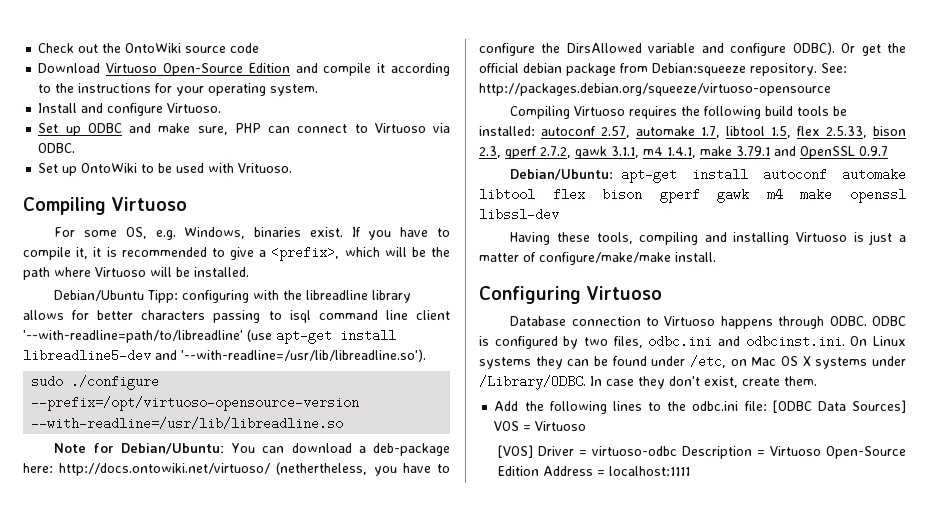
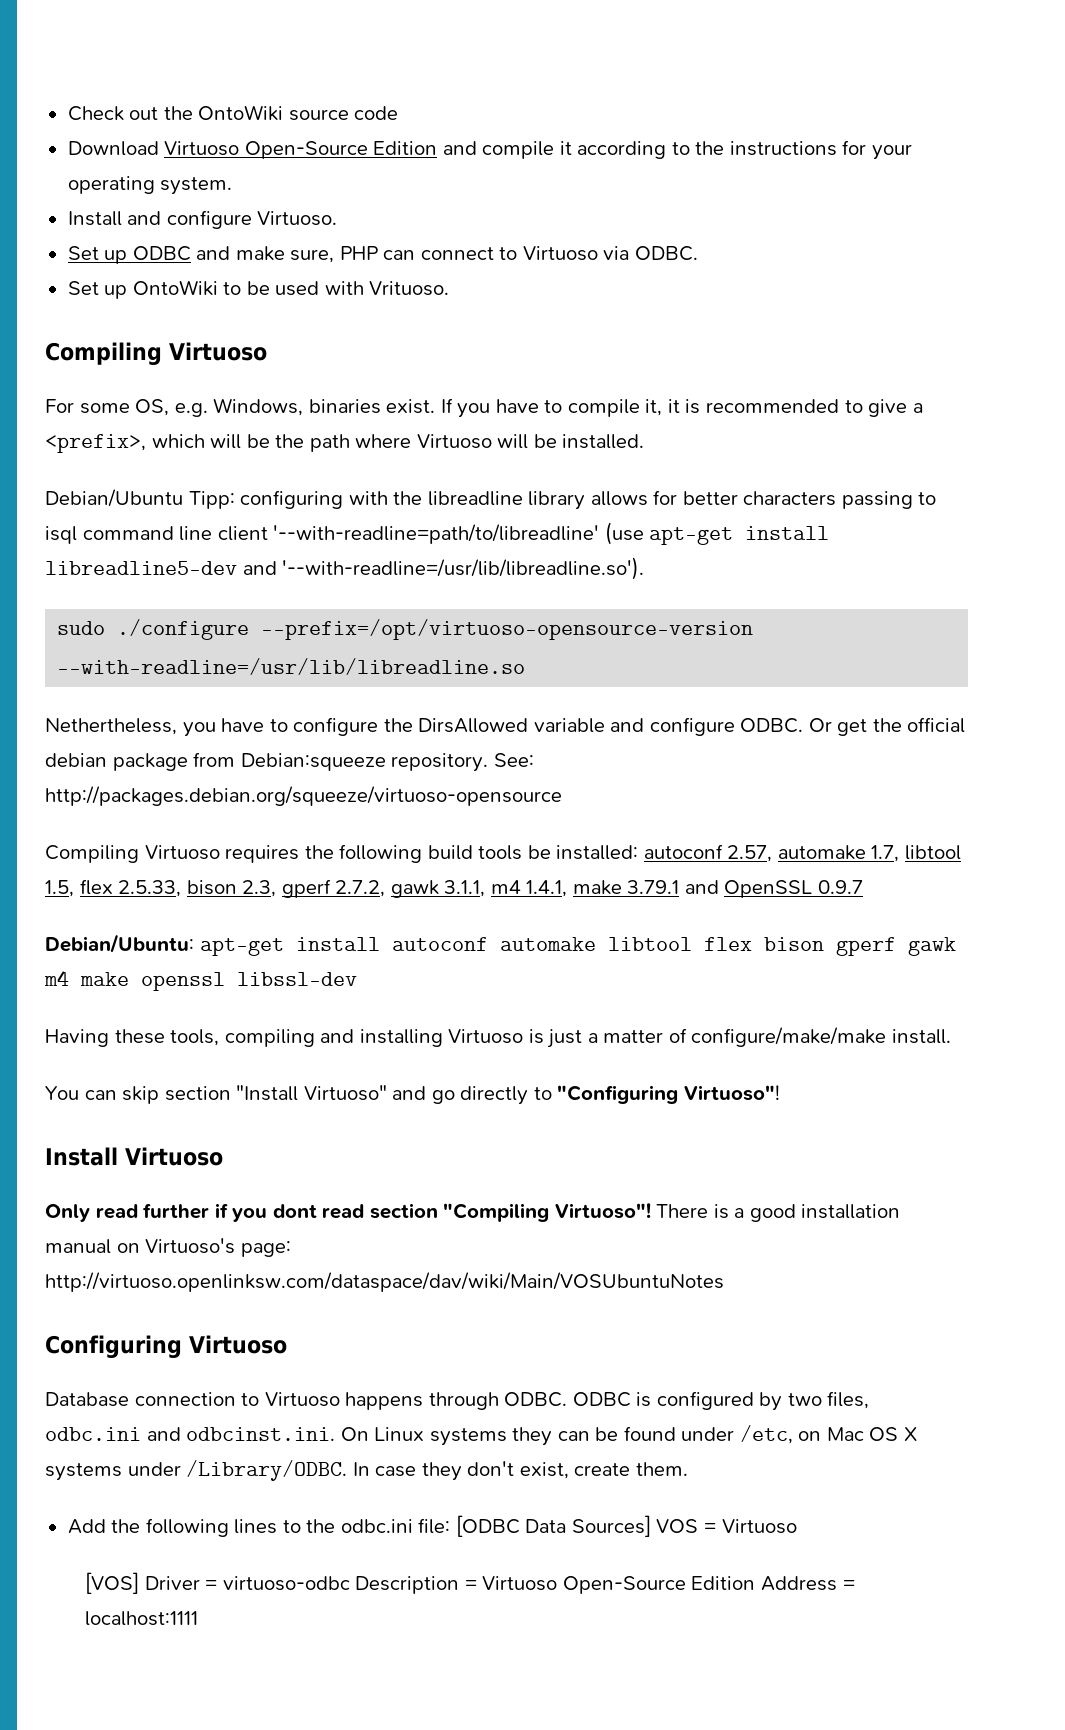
- Note for Debian/Ubuntu: You can download a deb-package here: http://docs.ontowiki.net/virtuoso/ (nethertheless, you have to configure the DirsAllowed variable and configure ODBC).
+ Nethertheless, you have to configure the DirsAllowed variable and configure ODBC.
+ You can skip section "Install Virtuoso" and go directly to "Configuring Virtuoso"!
+ Install Virtuoso
+ Only read further if you dont read section "Compiling Virtuoso"! There is a good installation manual on Virtuoso's page: http://virtuoso.openlinksw.com/dataspace/dav/wiki/Main/VOSUbuntuNotes

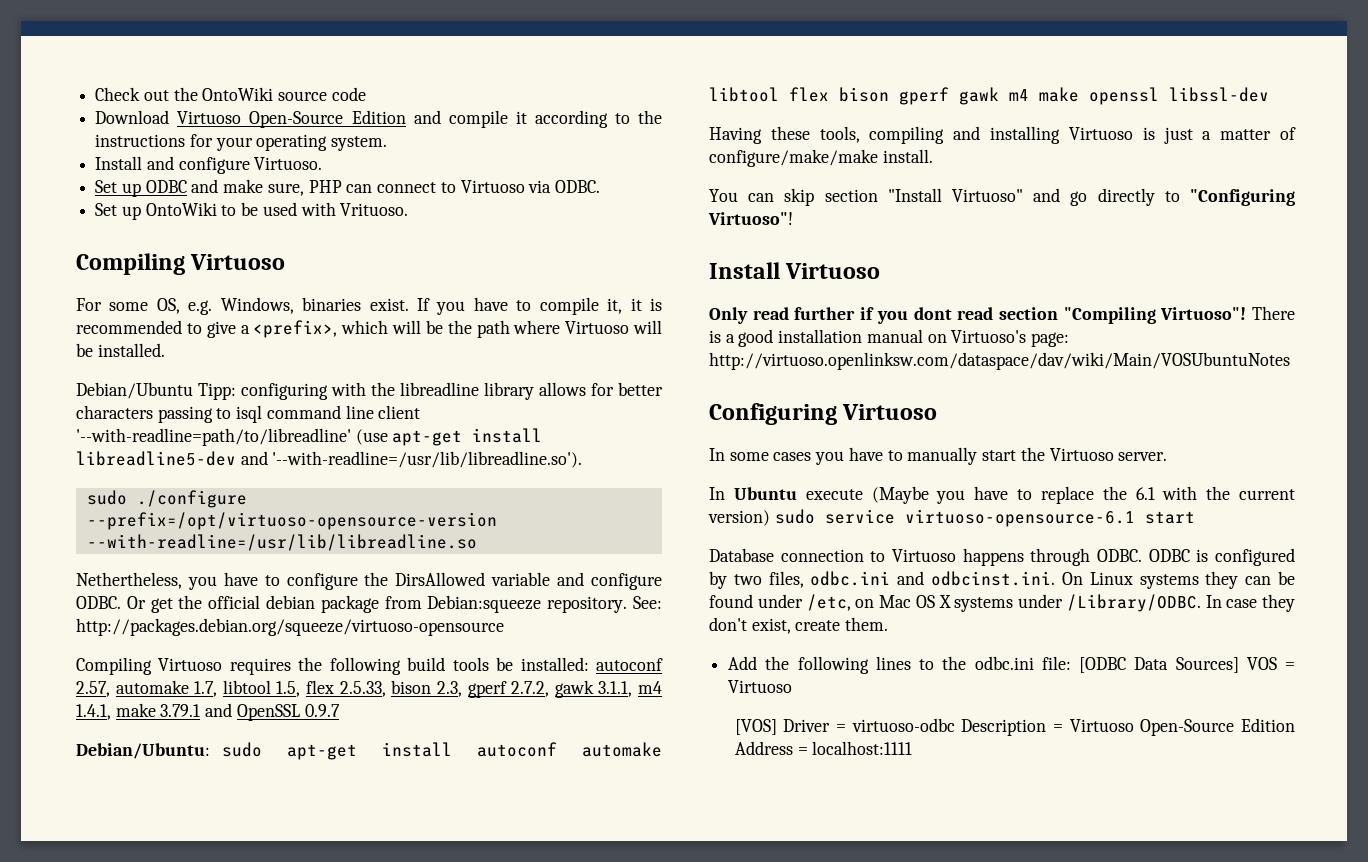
- Debian/Ubuntu: apt-get install autoconf automake libtool flex bison gperf gawk m4 make openssl libssl-dev
+ Debian/Ubuntu: sudo apt-get install autoconf automake libtool flex bison gperf gawk m4 make openssl libssl-dev
+ In some cases you have to manually start the Virtuoso server.
+ In Ubuntu execute (Maybe you have to replace the 6.1 with the current version) sudo service virtuoso-opensource-6.1 start

